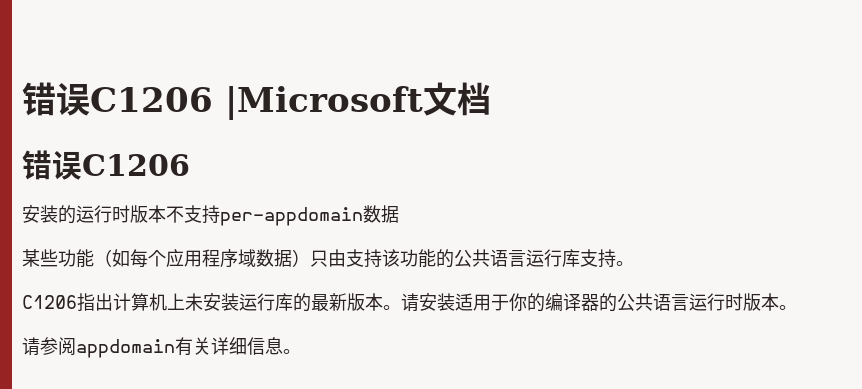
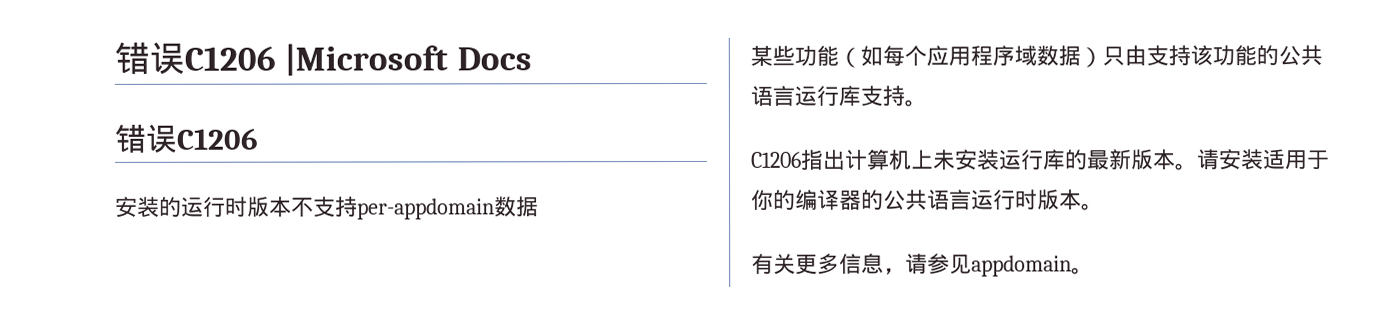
- 错误C1206 |Microsoft文档
+ 错误C1206 |Microsoft Docs
- 请参阅appdomain有关详细信息。
+ 有关更多信息，请参见appdomain。

